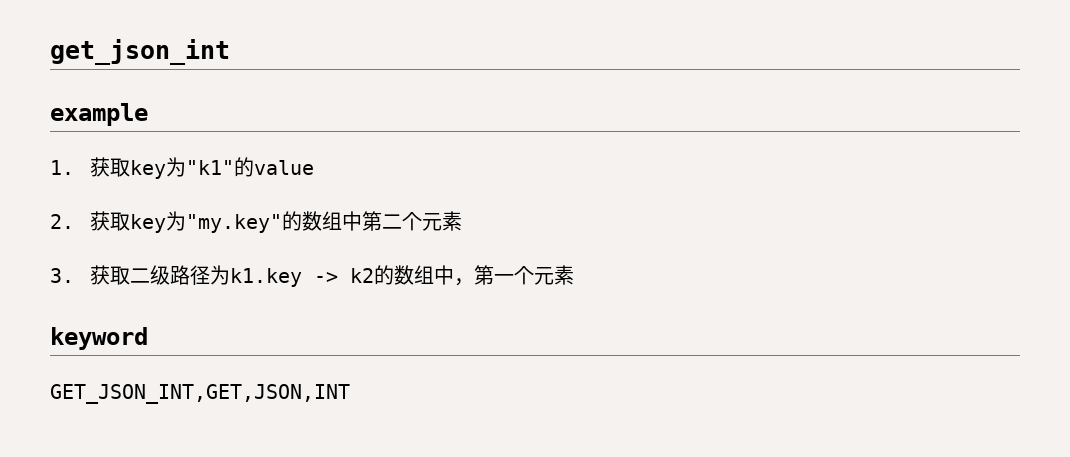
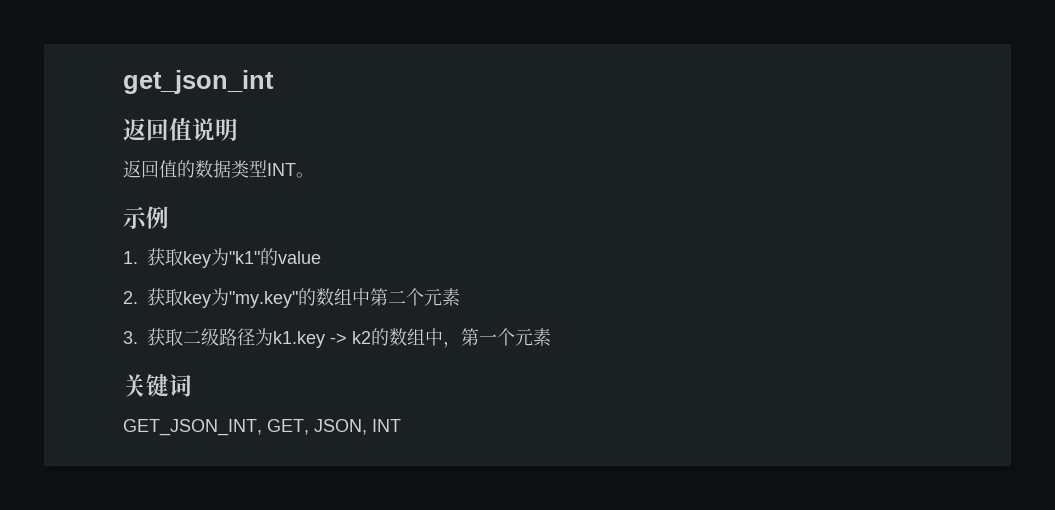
- example
+ 返回值说明
+ 返回值的数据类型INT。
+ 示例
- keyword
- GET_JSON_INT,GET,JSON,INT
+ 关键词
+ GET_JSON_INT, GET, JSON, INT

